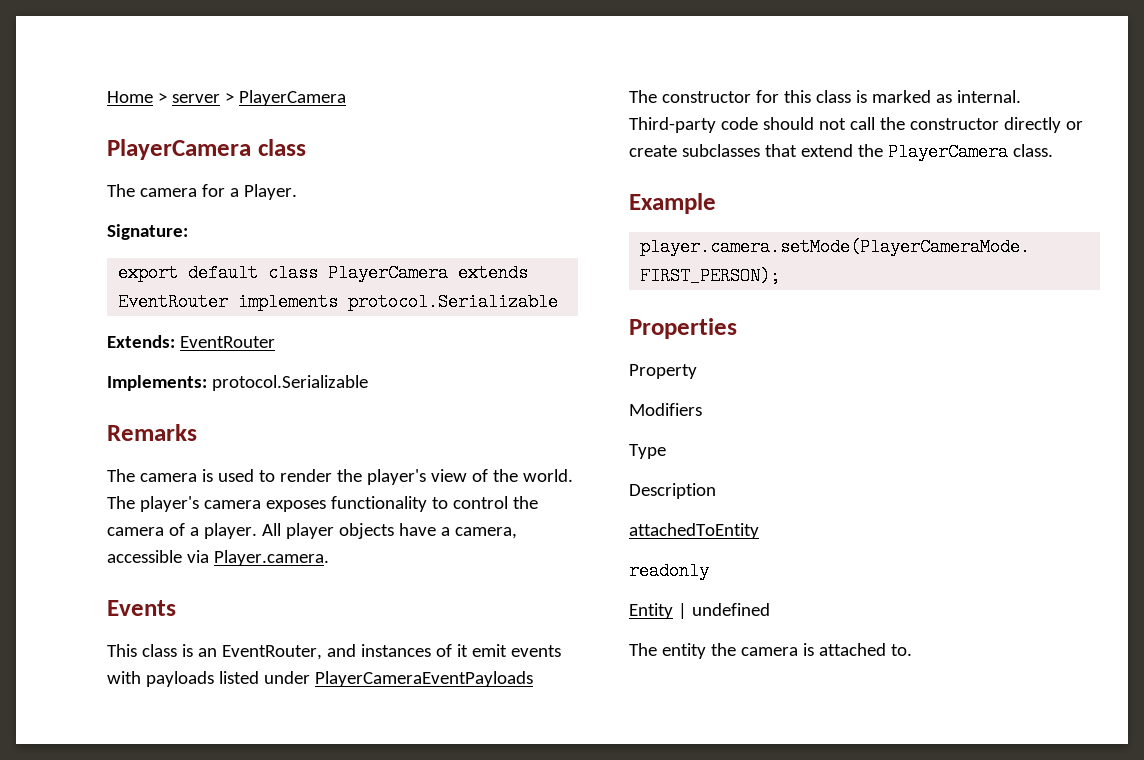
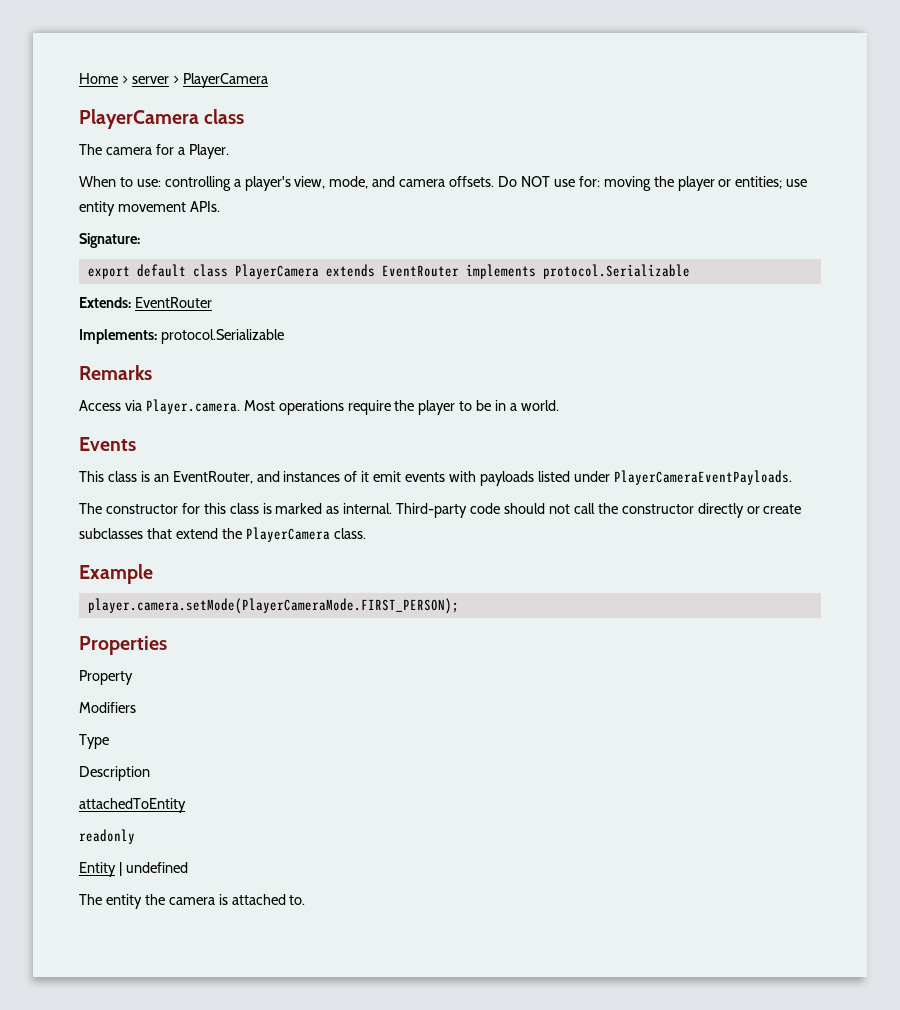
+ When to use: controlling a player's view, mode, and camera offsets. Do NOT use for: moving the player or entities; use entity movement APIs.
- The camera is used to render the player's view of the world. The player's camera exposes functionality to control the camera of a player. All player objects have a camera, accessible via Player.camera.
+ Access via Player.camera. Most operations require the player to be in a world.
- This class is an EventRouter, and instances of it emit events with payloads listed under PlayerCameraEventPayloads
+ This class is an EventRouter, and instances of it emit events with payloads listed under PlayerCameraEventPayloads.

